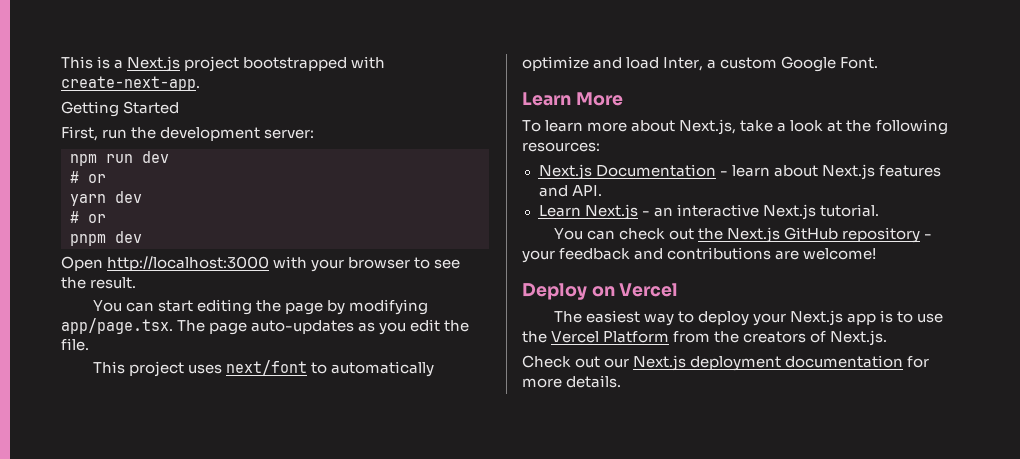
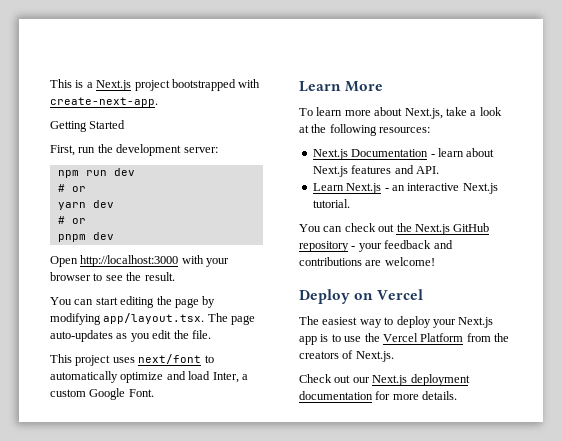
- You can start editing the page by modifying app/page.tsx. The page auto-updates as you edit the file.
+ You can start editing the page by modifying app/layout.tsx. The page auto-updates as you edit the file.

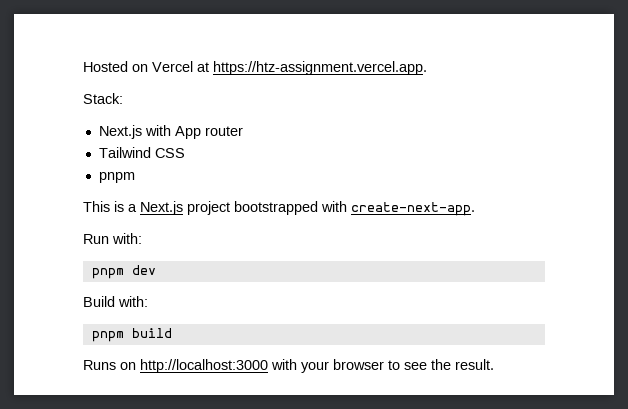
+ Hosted on Vercel at https://htz-assignment.vercel.app.
+ Stack:
+ Next.js with App router
+ Tailwind CSS
+ pnpm
- Getting Started
- First, run the development server:
- npm run dev
- # or
- yarn dev
- # or
+ Run with:
  pnpm dev
- Open http://localhost:3000 with your browser to see the result.
+ Build with:
+ pnpm build
+ Runs on http://localhost:3000 with your browser to see the result.
- You can start editing the page by modifying app/layout.tsx. The page auto-updates as you edit the file.
- This project uses next/font to automatically optimize and load Inter, a custom Google Font.
- Learn More
- To learn more about Next.js, take a look at the following resources:
- Next.js Documentation - learn about Next.js features and API.
- Learn Next.js - an interactive Next.js tutorial.
- You can check out the Next.js GitHub repository - your feedback and contributions are welcome!
- Deploy on Vercel
- The easiest way to deploy your Next.js app is to use the Vercel Platform from the creators of Next.js.
- Check out our Next.js deployment documentation for more details.

